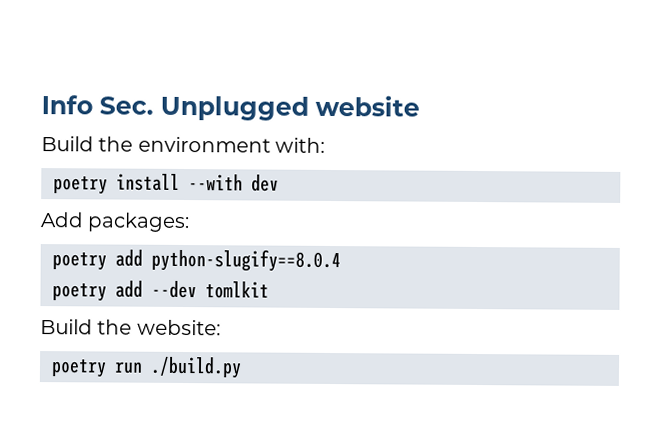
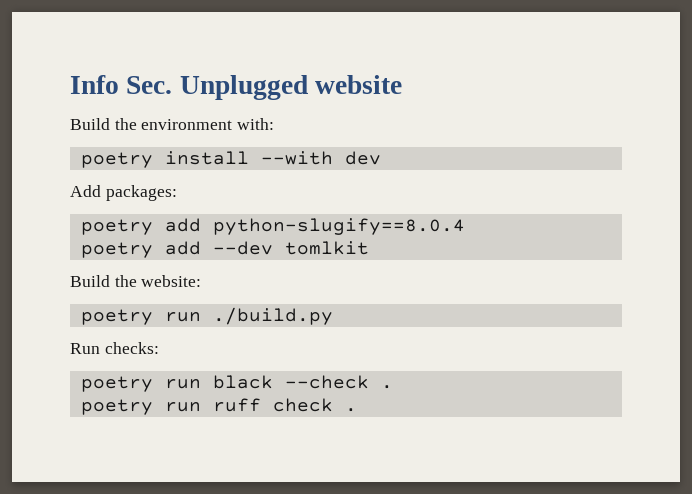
+ Run checks:
+ poetry run black --check .
+ poetry run ruff check .

